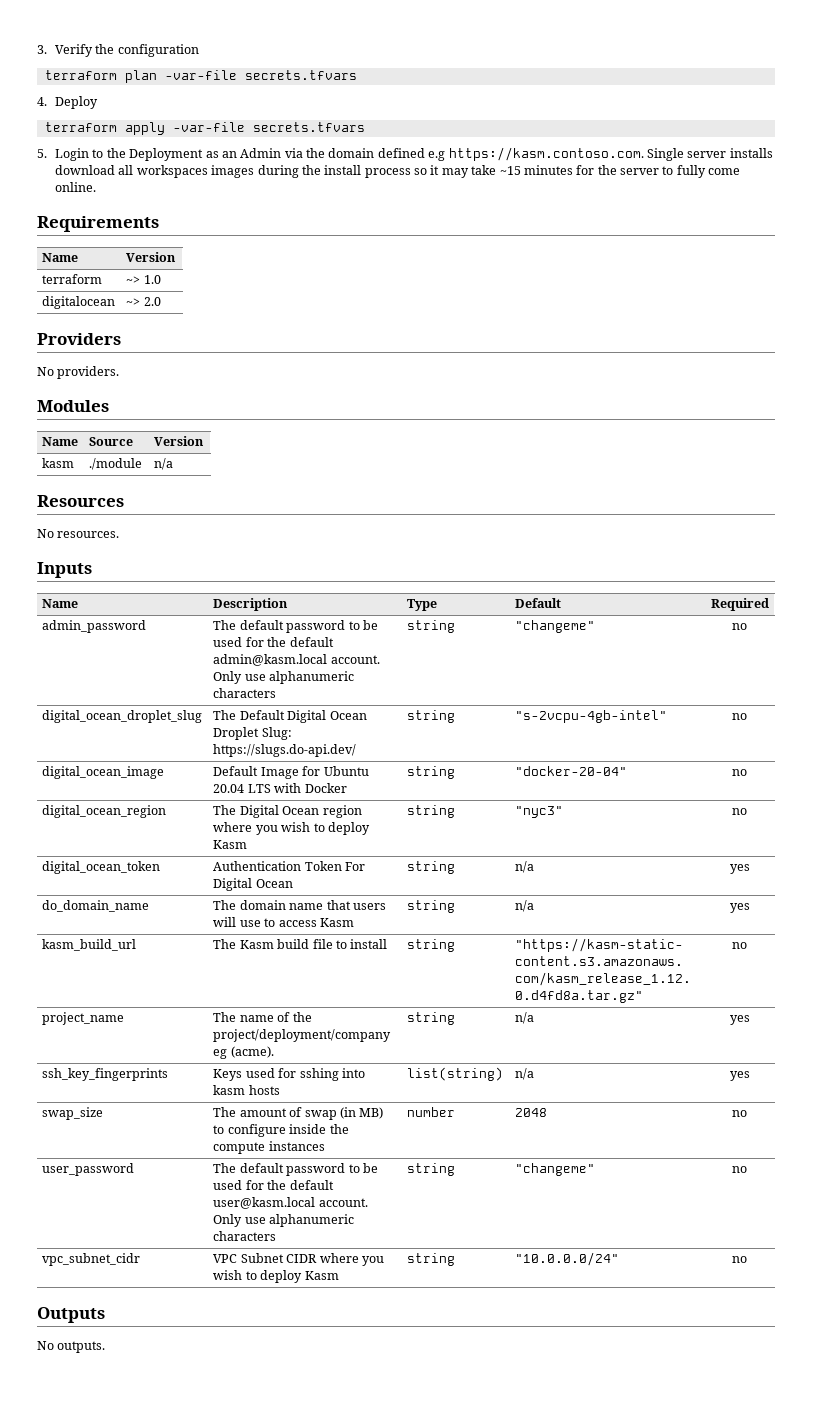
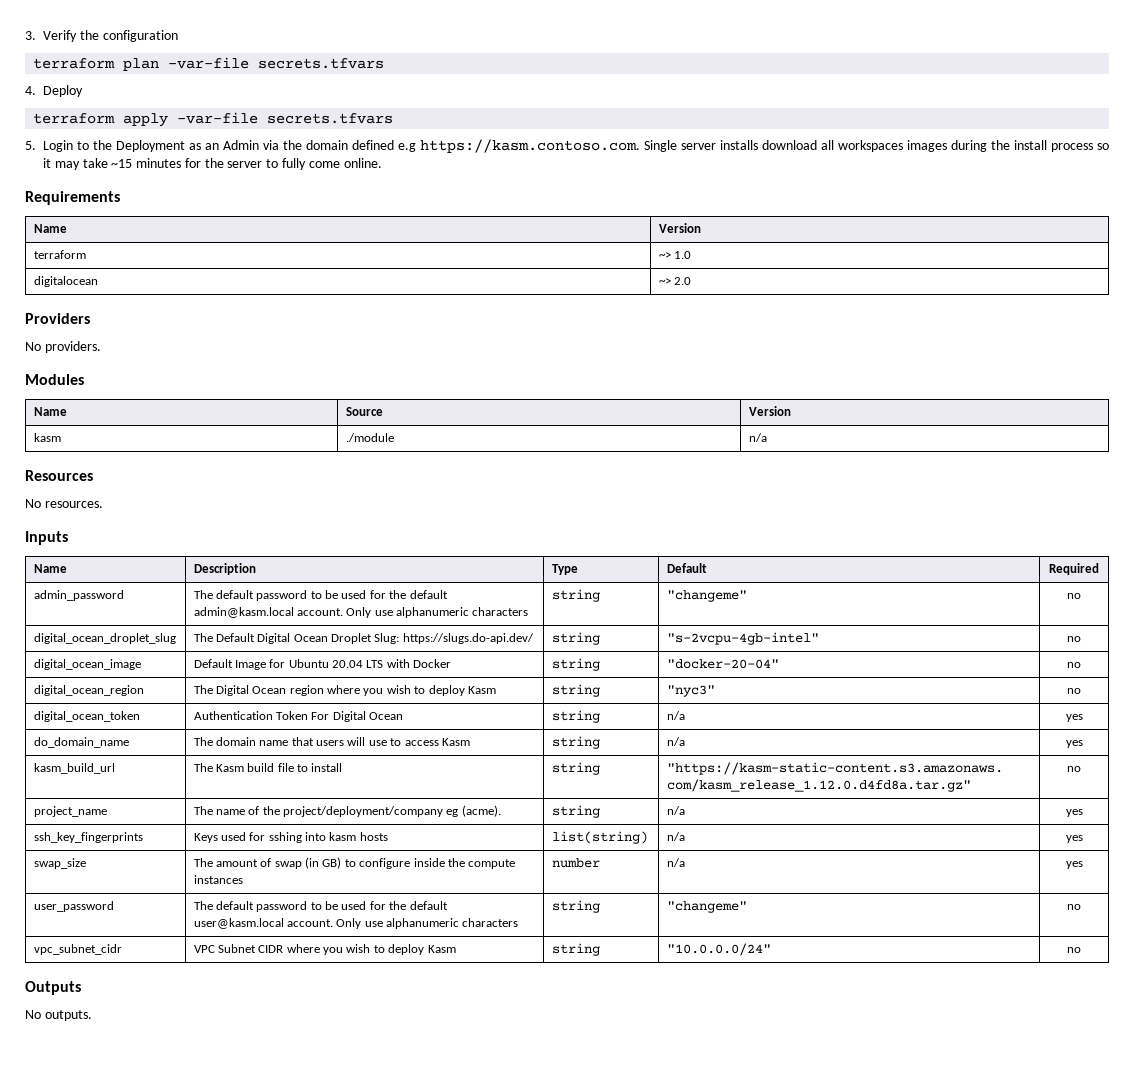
- swap_size | The amount of swap (in MB) to configure inside the compute instances | number | 2048 | no
+ swap_size | The amount of swap (in GB) to configure inside the compute instances | number | n/a | yes

